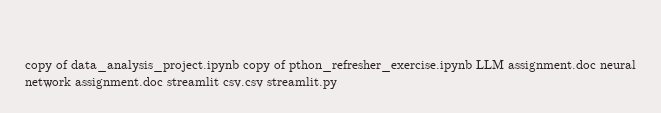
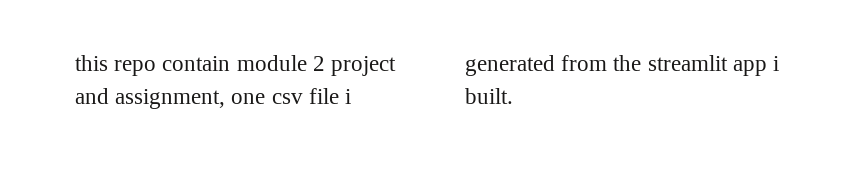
- copy of data_analysis_project.ipynb copy of pthon_refresher_exercise.ipynb LLM assignment.doc neural network assignment.doc streamlit csv.csv streamlit.py
+ this repo contain module 2 project and assignment, one csv file i generated from the streamlit app i built.

